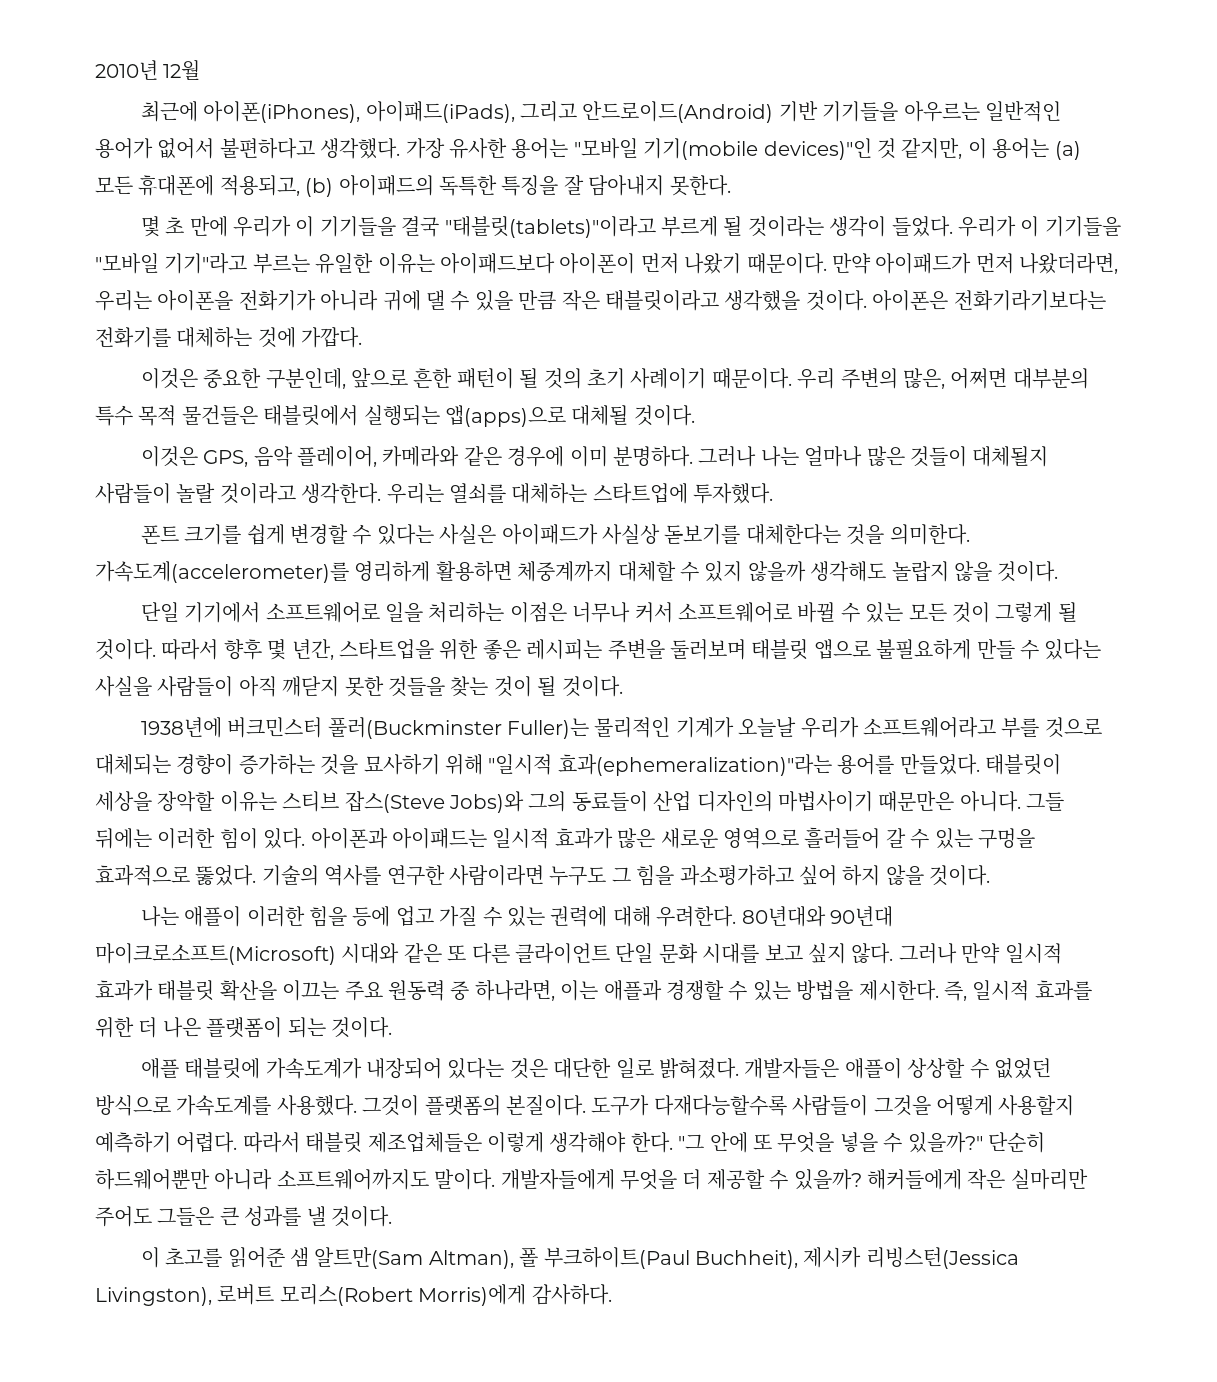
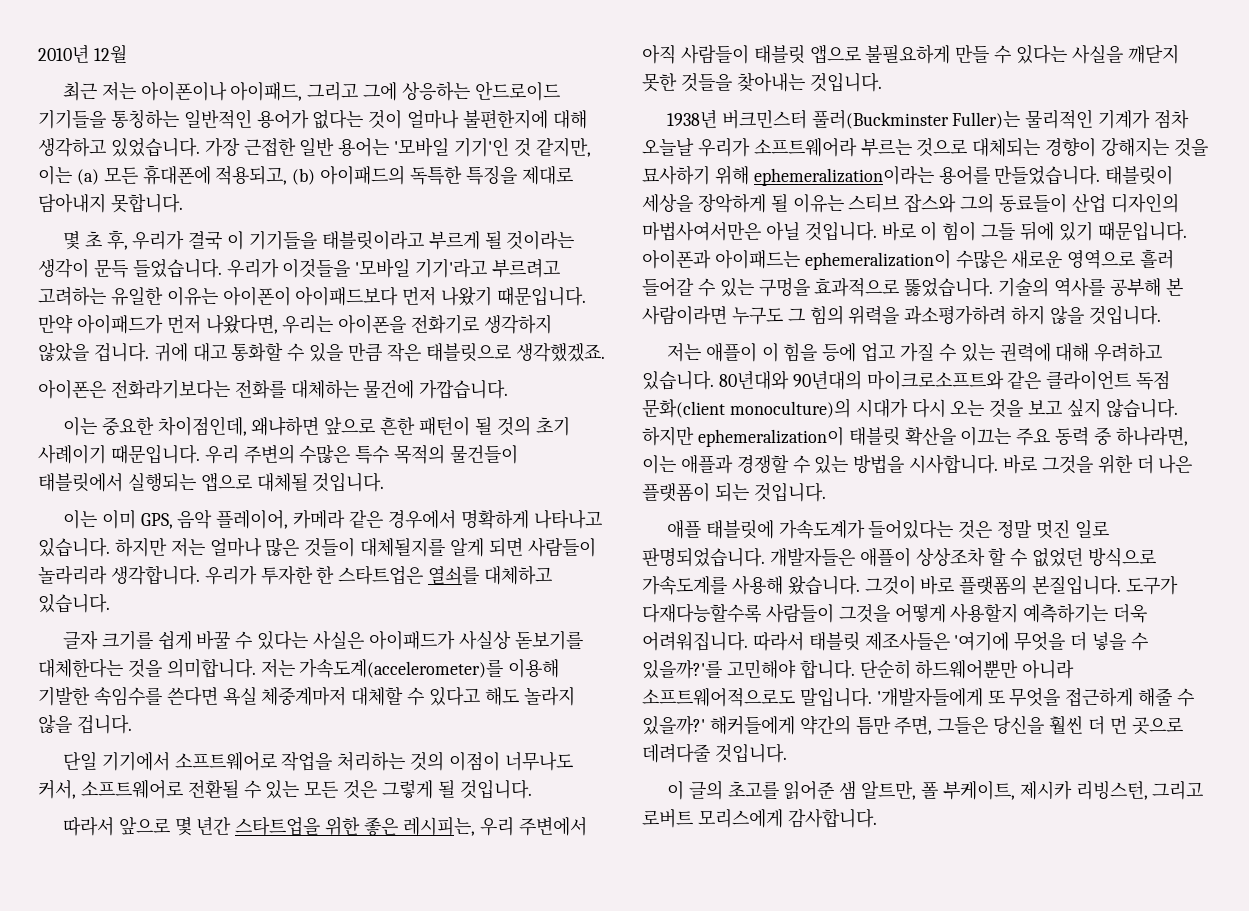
- 최근에 아이폰(iPhones), 아이패드(iPads), 그리고 안드로이드(Android) 기반 기기들을 아우르는 일반적인 용어가 없어서 불편하다고 생각했다. 가장 유사한 용어는 "모바일 기기(mobile devices)"인 것 같지만, 이 용어는 (a) 모든 휴대폰에 적용되고, (b) 아이패드의 독특한 특징을 잘 담아내지 못한다.
+ 최근 저는 아이폰이나 아이패드, 그리고 그에 상응하는 안드로이드 기기들을 통칭하는 일반적인 용어가 없다는 것이 얼마나 불편한지에 대해 생각하고 있었습니다. 가장 근접한 일반 용어는 '모바일 기기'인 것 같지만, 이는 (a) 모든 휴대폰에 적용되고, (b) 아이패드의 독특한 특징을 제대로 담아내지 못합니다.
- 몇 초 만에 우리가 이 기기들을 결국 "태블릿(tablets)"이라고 부르게 될 것이라는 생각이 들었다. 우리가 이 기기들을 "모바일 기기"라고 부르는 유일한 이유는 아이패드보다 아이폰이 먼저 나왔기 때문이다.
+ 몇 초 후, 우리가 결국 이 기기들을 태블릿이라고 부르게 될 것이라는 생각이 문득 들었습니다. 우리가 이것들을 '모바일 기기'라고 부르려고 고려하는 유일한 이유는 아이폰이 아이패드보다 먼저 나왔기 때문입니다.
- 만약 아이패드가 먼저 나왔더라면, 우리는 아이폰을 전화기가 아니라 귀에 댈 수 있을 만큼 작은 태블릿이라고 생각했을 것이다. 아이폰은 전화기라기보다는 전화기를 대체하는 것에 가깝다.
- 이것은 중요한 구분인데, 앞으로 흔한 패턴이 될 것의 초기 사례이기 때문이다.
+ 만약 아이패드가 먼저 나왔다면, 우리는 아이폰을 전화기로 생각하지 않았을 겁니다. 귀에 대고 통화할 수 있을 만큼 작은 태블릿으로 생각했겠죠.
+ 아이폰은 전화라기보다는 전화를 대체하는 물건에 가깝습니다.
+ 이는 중요한 차이점인데, 왜냐하면 앞으로 흔한 패턴이 될 것의 초기 사례이기 때문입니다.
- 우리 주변의 많은, 어쩌면 대부분의 특수 목적 물건들은 태블릿에서 실행되는 앱(apps)으로 대체될 것이다.
- 이것은 GPS, 음악 플레이어, 카메라와 같은 경우에 이미 분명하다. 그러나 나는 얼마나 많은 것들이 대체될지 사람들이 놀랄 것이라고 생각한다. 우리는 열쇠를 대체하는 스타트업에 투자했다.
- 폰트 크기를 쉽게 변경할 수 있다는 사실은 아이패드가 사실상 돋보기를 대체한다는 것을 의미한다. 가속도계(accelerometer)를 영리하게 활용하면 체중계까지 대체할 수 있지 않을까 생각해도 놀랍지 않을 것이다.
- 단일 기기에서 소프트웨어로 일을 처리하는 이점은 너무나 커서 소프트웨어로 바뀔 수 있는 모든 것이 그렇게 될 것이다. 따라서 향후 몇 년간, 스타트업을 위한 좋은 레시피는 주변을 둘러보며 태블릿 앱으로 불필요하게 만들 수 있다는 사실을 사람들이 아직 깨닫지 못한 것들을 찾는 것이 될 것이다.
- 1938년에 버크민스터 풀러(Buckminster Fuller)는 물리적인 기계가 오늘날 우리가 소프트웨어라고 부를 것으로 대체되는 경향이 증가하는 것을 묘사하기 위해 "일시적 효과(ephemeralization)"라는 용어를 만들었다. 태블릿이 세상을 장악할 이유는 스티브 잡스(Steve Jobs)와 그의 동료들이 산업 디자인의 마법사이기 때문만은 아니다. 그들 뒤에는 이러한 힘이 있다. 아이폰과 아이패드는 일시적 효과가 많은 새로운 영역으로 흘러들어 갈 수 있는 구멍을 효과적으로 뚫었다.
+ 우리 주변의 수많은 특수 목적의 물건들이 태블릿에서 실행되는 앱으로 대체될 것입니다.
+ 이는 이미 GPS, 음악 플레이어, 카메라 같은 경우에서 명확하게 나타나고 있습니다. 하지만 저는 얼마나 많은 것들이 대체될지를 알게 되면 사람들이 놀라리라 생각합니다. 우리가 투자한 한 스타트업은 열쇠를 대체하고 있습니다.
+ 글자 크기를 쉽게 바꿀 수 있다는 사실은 아이패드가 사실상 돋보기를 대체한다는 것을 의미합니다. 저는 가속도계(accelerometer)를 이용해 기발한 속임수를 쓴다면 욕실 체중계마저 대체할 수 있다고 해도 놀라지 않을 겁니다.
+ 단일 기기에서 소프트웨어로 작업을 처리하는 것의 이점이 너무나도 커서, 소프트웨어로 전환될 수 있는 모든 것은 그렇게 될 것입니다.
+ 따라서 앞으로 몇 년간 스타트업을 위한 좋은 레시피는, 우리 주변에서 아직 사람들이 태블릿 앱으로 불필요하게 만들 수 있다는 사실을 깨닫지 못한 것들을 찾아내는 것입니다.
+ 1938년 버크민스터 풀러(Buckminster Fuller)는 물리적인 기계가 점차 오늘날 우리가 소프트웨어라 부르는 것으로 대체되는 경향이 강해지는 것을 묘사하기 위해 ephemeralization이라는 용어를 만들었습니다. 태블릿이 세상을 장악하게 될 이유는 스티브 잡스와 그의 동료들이 산업 디자인의 마법사여서만은 아닐 것입니다. 바로 이 힘이 그들 뒤에 있기 때문입니다. 아이폰과 아이패드는 ephemeralization이 수많은 새로운 영역으로 흘러 들어갈 수 있는 구멍을 효과적으로 뚫었습니다.
- 기술의 역사를 연구한 사람이라면 누구도 그 힘을 과소평가하고 싶어 하지 않을 것이다.
- 나는 애플이 이러한 힘을 등에 업고 가질 수 있는 권력에 대해 우려한다. 80년대와 90년대 마이크로소프트(Microsoft) 시대와 같은 또 다른 클라이언트 단일 문화 시대를 보고 싶지 않다. 그러나 만약 일시적 효과가 태블릿 확산을 이끄는 주요 원동력 중 하나라면, 이는 애플과 경쟁할 수 있는 방법을 제시한다. 즉, 일시적 효과를 위한 더 나은 플랫폼이 되는 것이다.
+ 기술의 역사를 공부해 본 사람이라면 누구도 그 힘의 위력을 과소평가하려 하지 않을 것입니다.
+ 저는 애플이 이 힘을 등에 업고 가질 수 있는 권력에 대해 우려하고 있습니다. 80년대와 90년대의 마이크로소프트와 같은 클라이언트 독점 문화(client monoculture)의 시대가 다시 오는 것을 보고 싶지 않습니다. 하지만 ephemeralization이 태블릿 확산을 이끄는 주요 동력 중 하나라면, 이는 애플과 경쟁할 수 있는 방법을 시사합니다. 바로 그것을 위한 더 나은 플랫폼이 되는 것입니다.
- 애플 태블릿에 가속도계가 내장되어 있다는 것은 대단한 일로 밝혀졌다. 개발자들은 애플이 상상할 수 없었던 방식으로 가속도계를 사용했다. 그것이 플랫폼의 본질이다.
+ 애플 태블릿에 가속도계가 들어있다는 것은 정말 멋진 일로 판명되었습니다. 개발자들은 애플이 상상조차 할 수 없었던 방식으로 가속도계를 사용해 왔습니다. 그것이 바로 플랫폼의 본질입니다.
- 도구가 다재다능할수록 사람들이 그것을 어떻게 사용할지 예측하기 어렵다. 따라서 태블릿 제조업체들은 이렇게 생각해야 한다. "그 안에 또 무엇을 넣을 수 있을까?" 단순히 하드웨어뿐만 아니라 소프트웨어까지도 말이다. 개발자들에게 무엇을 더 제공할 수 있을까? 해커들에게 작은 실마리만 주어도 그들은 큰 성과를 낼 것이다.
- 이 초고를 읽어준 샘 알트만(Sam Altman), 폴 부크하이트(Paul Buchheit), 제시카 리빙스턴(Jessica Livingston), 로버트 모리스(Robert Morris)에게 감사하다.
+ 도구가 다재다능할수록 사람들이 그것을 어떻게 사용할지 예측하기는 더욱 어려워집니다. 따라서 태블릿 제조사들은 '여기에 무엇을 더 넣을 수 있을까?'를 고민해야 합니다. 단순히 하드웨어뿐만 아니라 소프트웨어적으로도 말입니다. '개발자들에게 또 무엇을 접근하게 해줄 수 있을까?' 해커들에게 약간의 틈만 주면, 그들은 당신을 훨씬 더 먼 곳으로 데려다줄 것입니다.
+ 이 글의 초고를 읽어준 샘 알트만, 폴 부케이트, 제시카 리빙스턴, 그리고 로버트 모리스에게 감사합니다.

